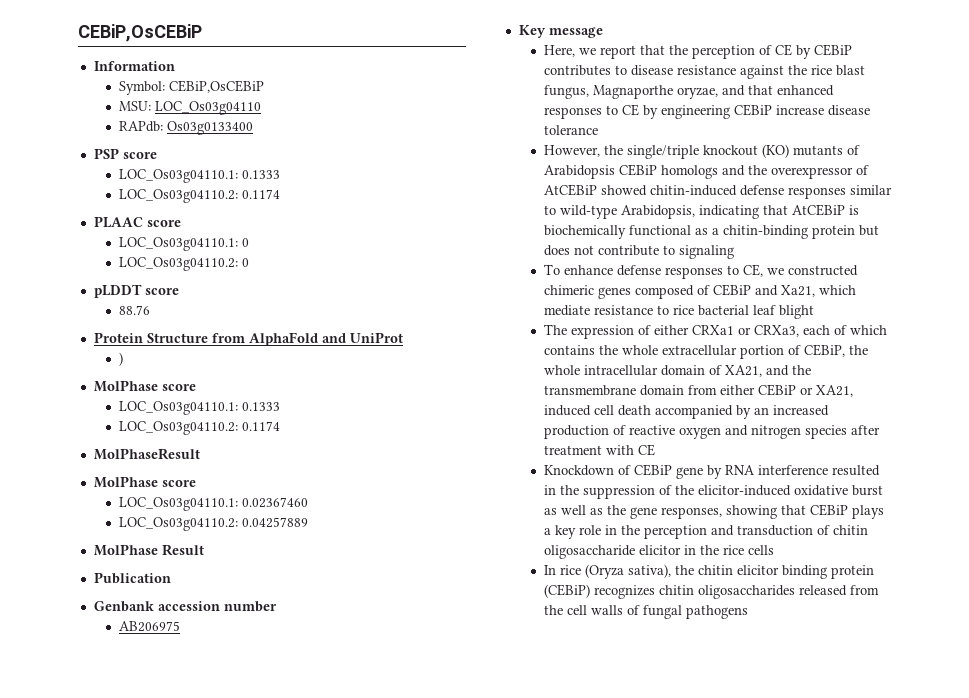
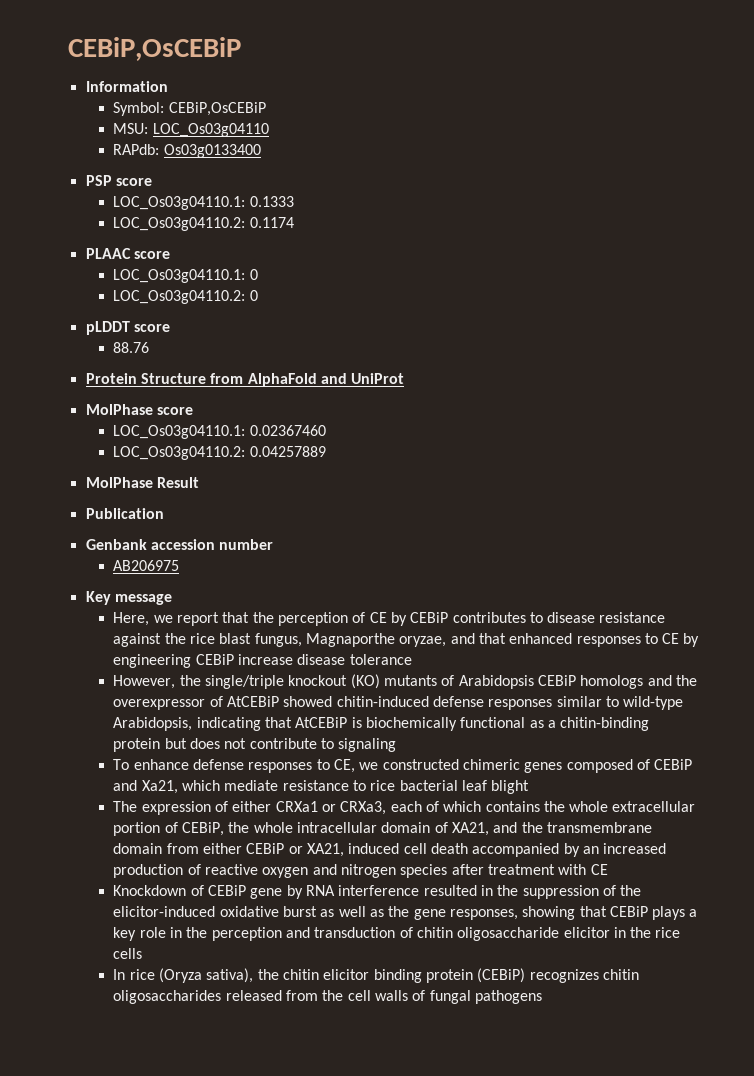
- )
- MolPhase score
- LOC_Os03g04110.1: 0.1333
- LOC_Os03g04110.2: 0.1174
- MolPhaseResult

